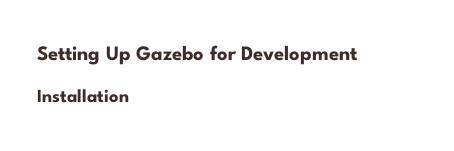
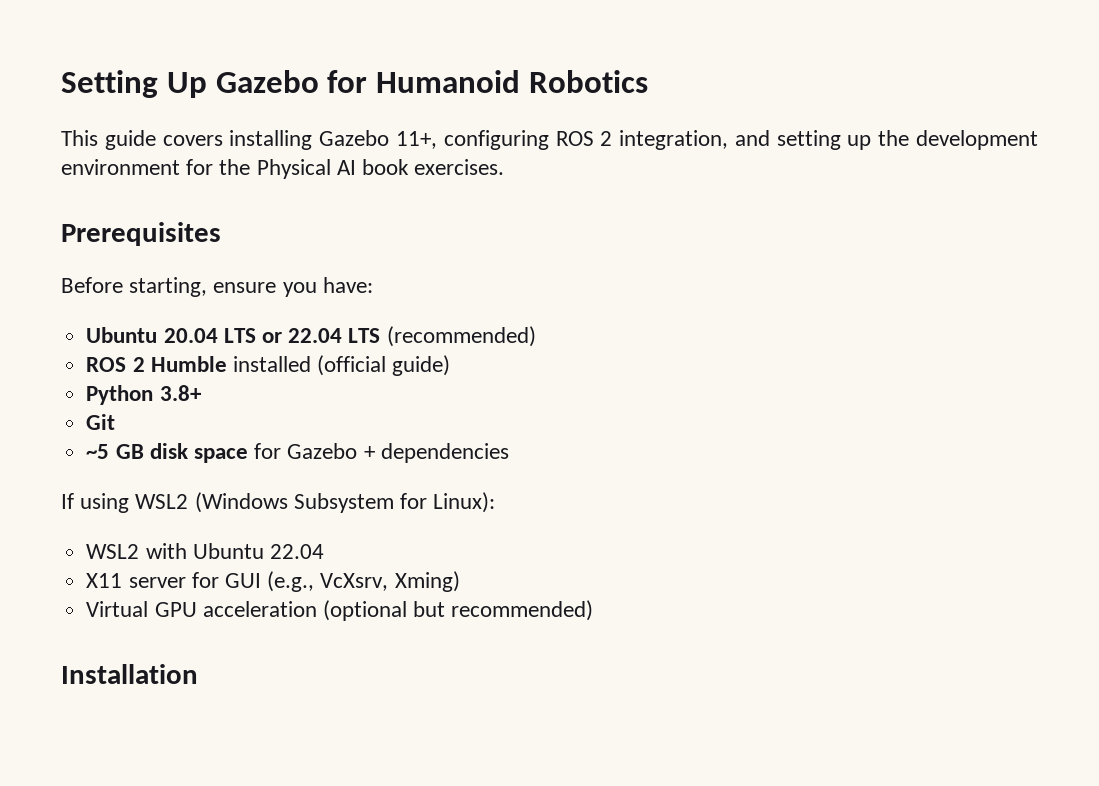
- Setting Up Gazebo for Development
+ Setting Up Gazebo for Humanoid Robotics
+ This guide covers installing Gazebo 11+, configuring ROS 2 integration, and setting up the development environment for the Physical AI book exercises.
+ Prerequisites
+ Before starting, ensure you have:
+ Ubuntu 20.04 LTS or 22.04 LTS (recommended)
+ ROS 2 Humble installed (official guide)
+ Python 3.8+
+ Git
+ ~5 GB disk space for Gazebo + dependencies
+ If using WSL2 (Windows Subsystem for Linux):
+ WSL2 with Ubuntu 22.04
+ X11 server for GUI (e.g., VcXsrv, Xming)
+ Virtual GPU acceleration (optional but recommended)

